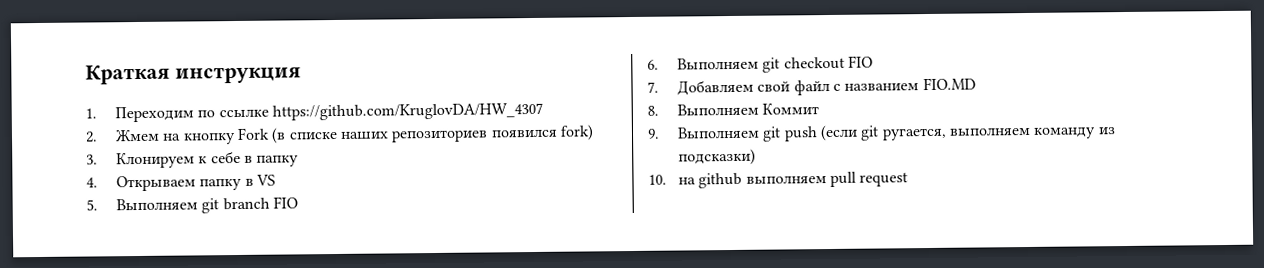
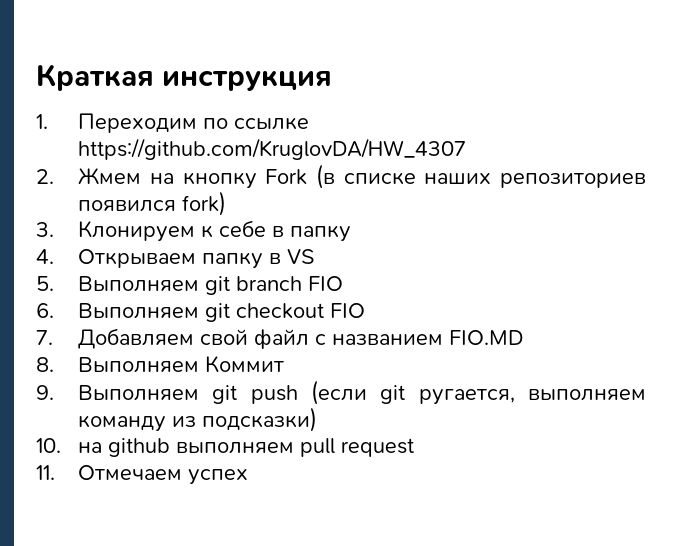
+ 11. Отмечаем успех

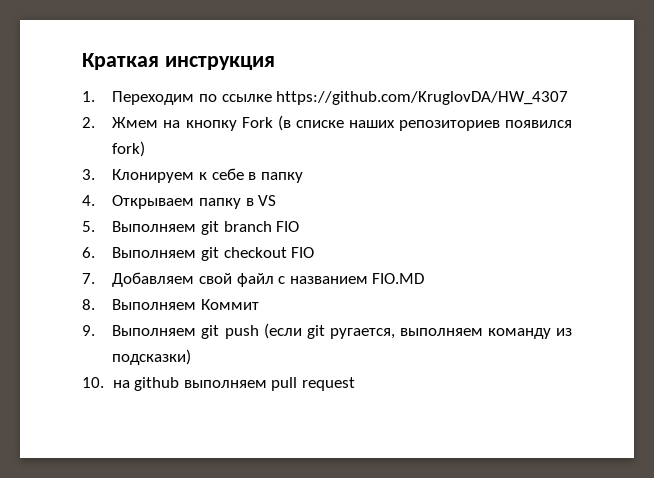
- 11. Отмечаем успех

